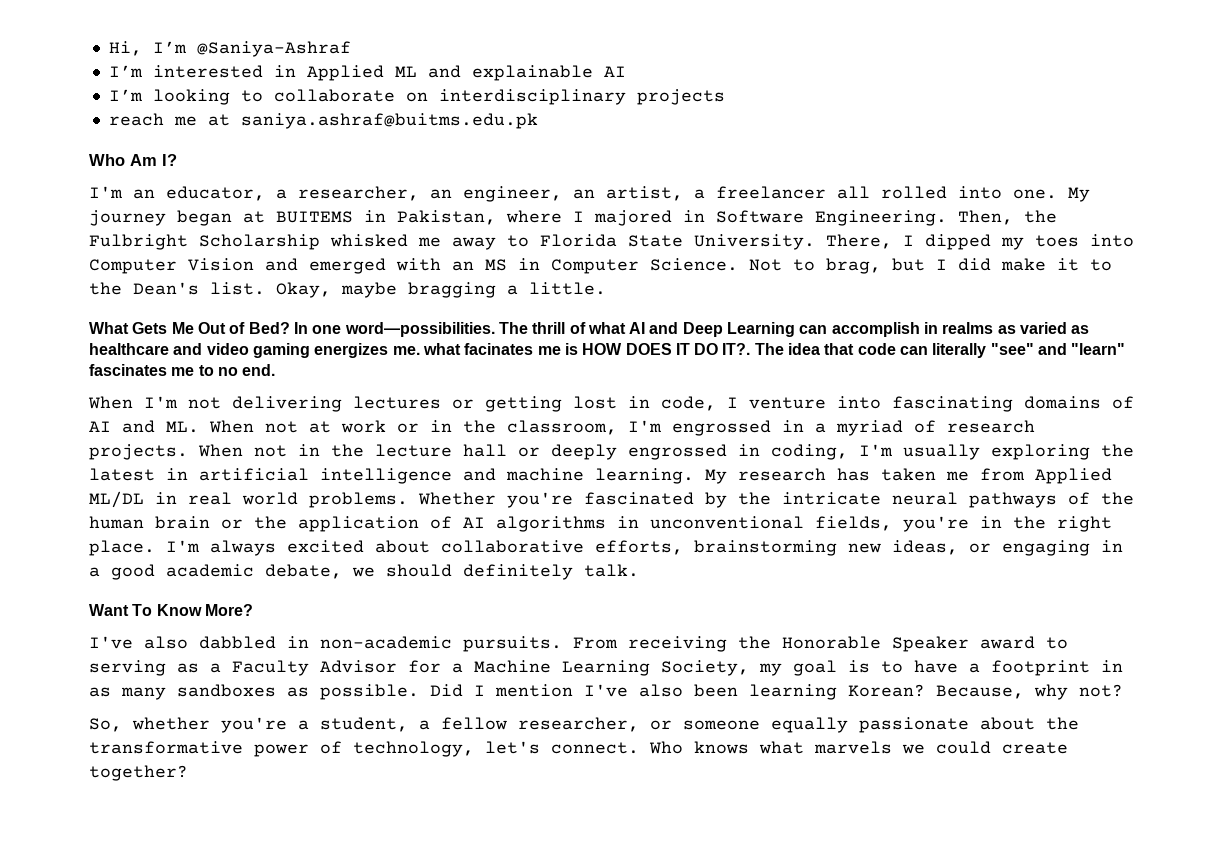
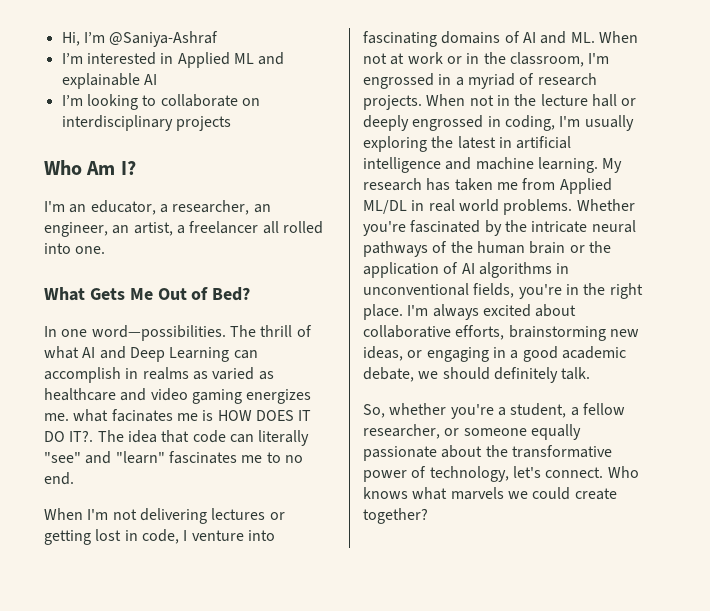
- reach me at saniya.ashraf@buitms.edu.pk
- My journey began at BUITEMS in Pakistan, where I majored in Software Engineering. Then, the Fulbright Scholarship whisked me away to Florida State University. There, I dipped my toes into Computer Vision and emerged with an MS in Computer Science. Not to brag, but I did make it to the Dean's list. Okay, maybe bragging a little.
- What Gets Me Out of Bed? In one word—possibilities.
+ What Gets Me Out of Bed?
+ In one word—possibilities.
- Want To Know More?
- I've also dabbled in non-academic pursuits. From receiving the Honorable Speaker award to serving as a Faculty Advisor for a Machine Learning Society, my goal is to have a footprint in as many sandboxes as possible. Did I mention I've also been learning Korean? Because, why not?

